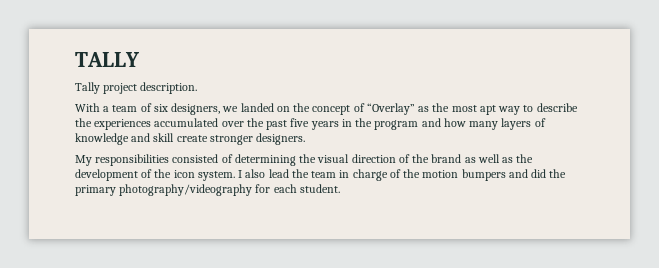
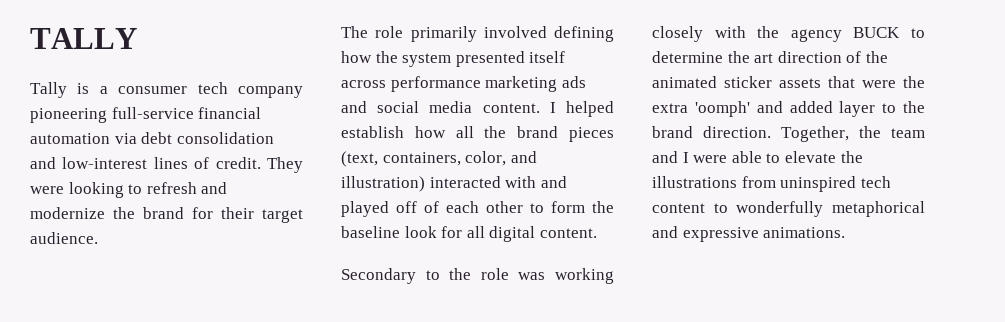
- Tally project description.
- With a team of six designers, we landed on the concept of “Overlay” as the most apt way to describe the experiences accumulated over the past five years in the program and how many layers of knowledge and skill create stronger designers.
- My responsibilities consisted of determining the visual direction of the brand as well as the development of the icon system. I also lead the team in charge of the motion bumpers and did the primary photography/videography for each student.
+ Tally is a consumer tech company pioneering full-service financial automation via debt consolidation and low-interest lines of credit. They were looking to refresh and modernize the brand for their target audience.
+ The role primarily involved defining how the system presented itself across performance marketing ads and social media content. I helped establish how all the brand pieces (text, containers, color, and illustration) interacted with and played off of each other to form the baseline look for all digital content.
+ Secondary to the role was working closely with the agency BUCK to determine the art direction of the animated sticker assets that were the extra 'oomph' and added layer to the brand direction. Together, the team and I were able to elevate the illustrations from uninspired tech content to wonderfully metaphorical and expressive animations.

